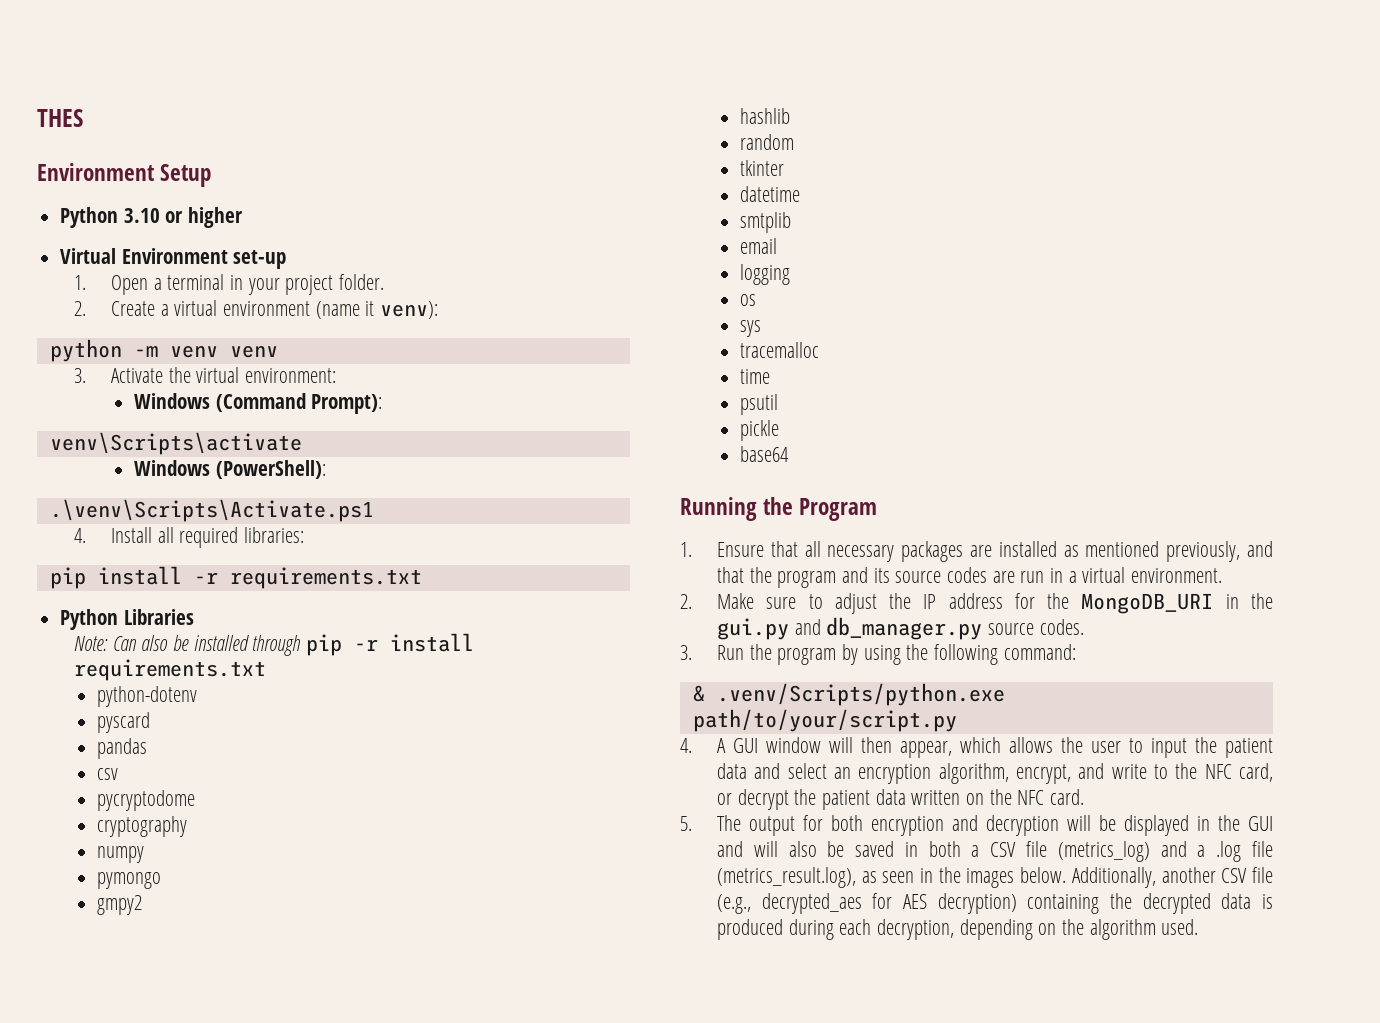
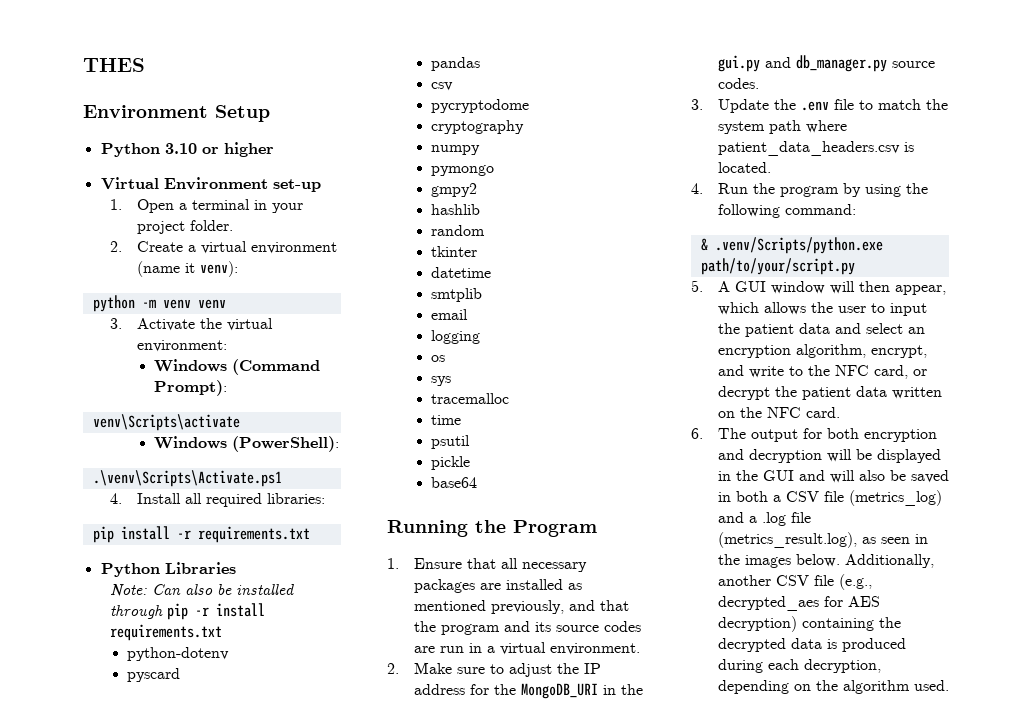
- 3. Run the program by using the following command:
+ 3. Update the .env file to match the system path where patient_data_headers.csv is located.
+ 4. Run the program by using the following command:
- 4. A GUI window will then appear, which allows the user to input the patient data and select an encryption algorithm, encrypt, and write to the NFC card, or decrypt the patient data written on the NFC card.
+ 5. A GUI window will then appear, which allows the user to input the patient data and select an encryption algorithm, encrypt, and write to the NFC card, or decrypt the patient data written on the NFC card.
- 5. The output for both encryption and decryption will be displayed in the GUI and will also be saved in both a CSV file (metrics_log) and a .log file (metrics_result.log), as seen in the images below.
+ 6. The output for both encryption and decryption will be displayed in the GUI and will also be saved in both a CSV file (metrics_log) and a .log file (metrics_result.log), as seen in the images below.

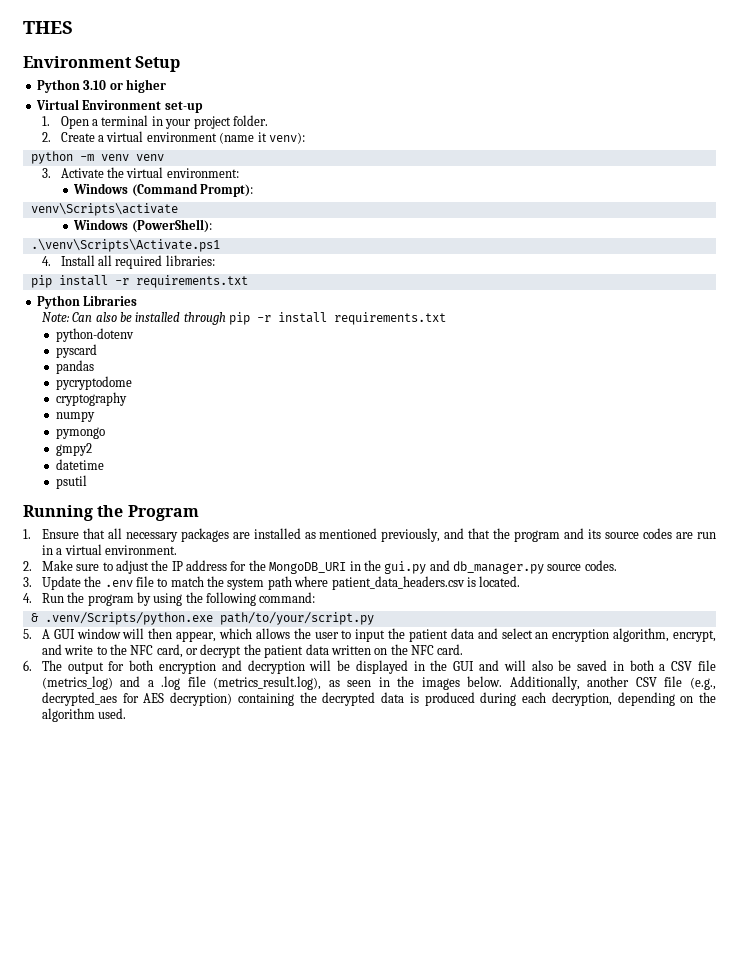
- csv
- hashlib
- random
- tkinter
  datetime
- smtplib
- email
- logging
- os
- sys
- tracemalloc
- time
- pickle
- base64

